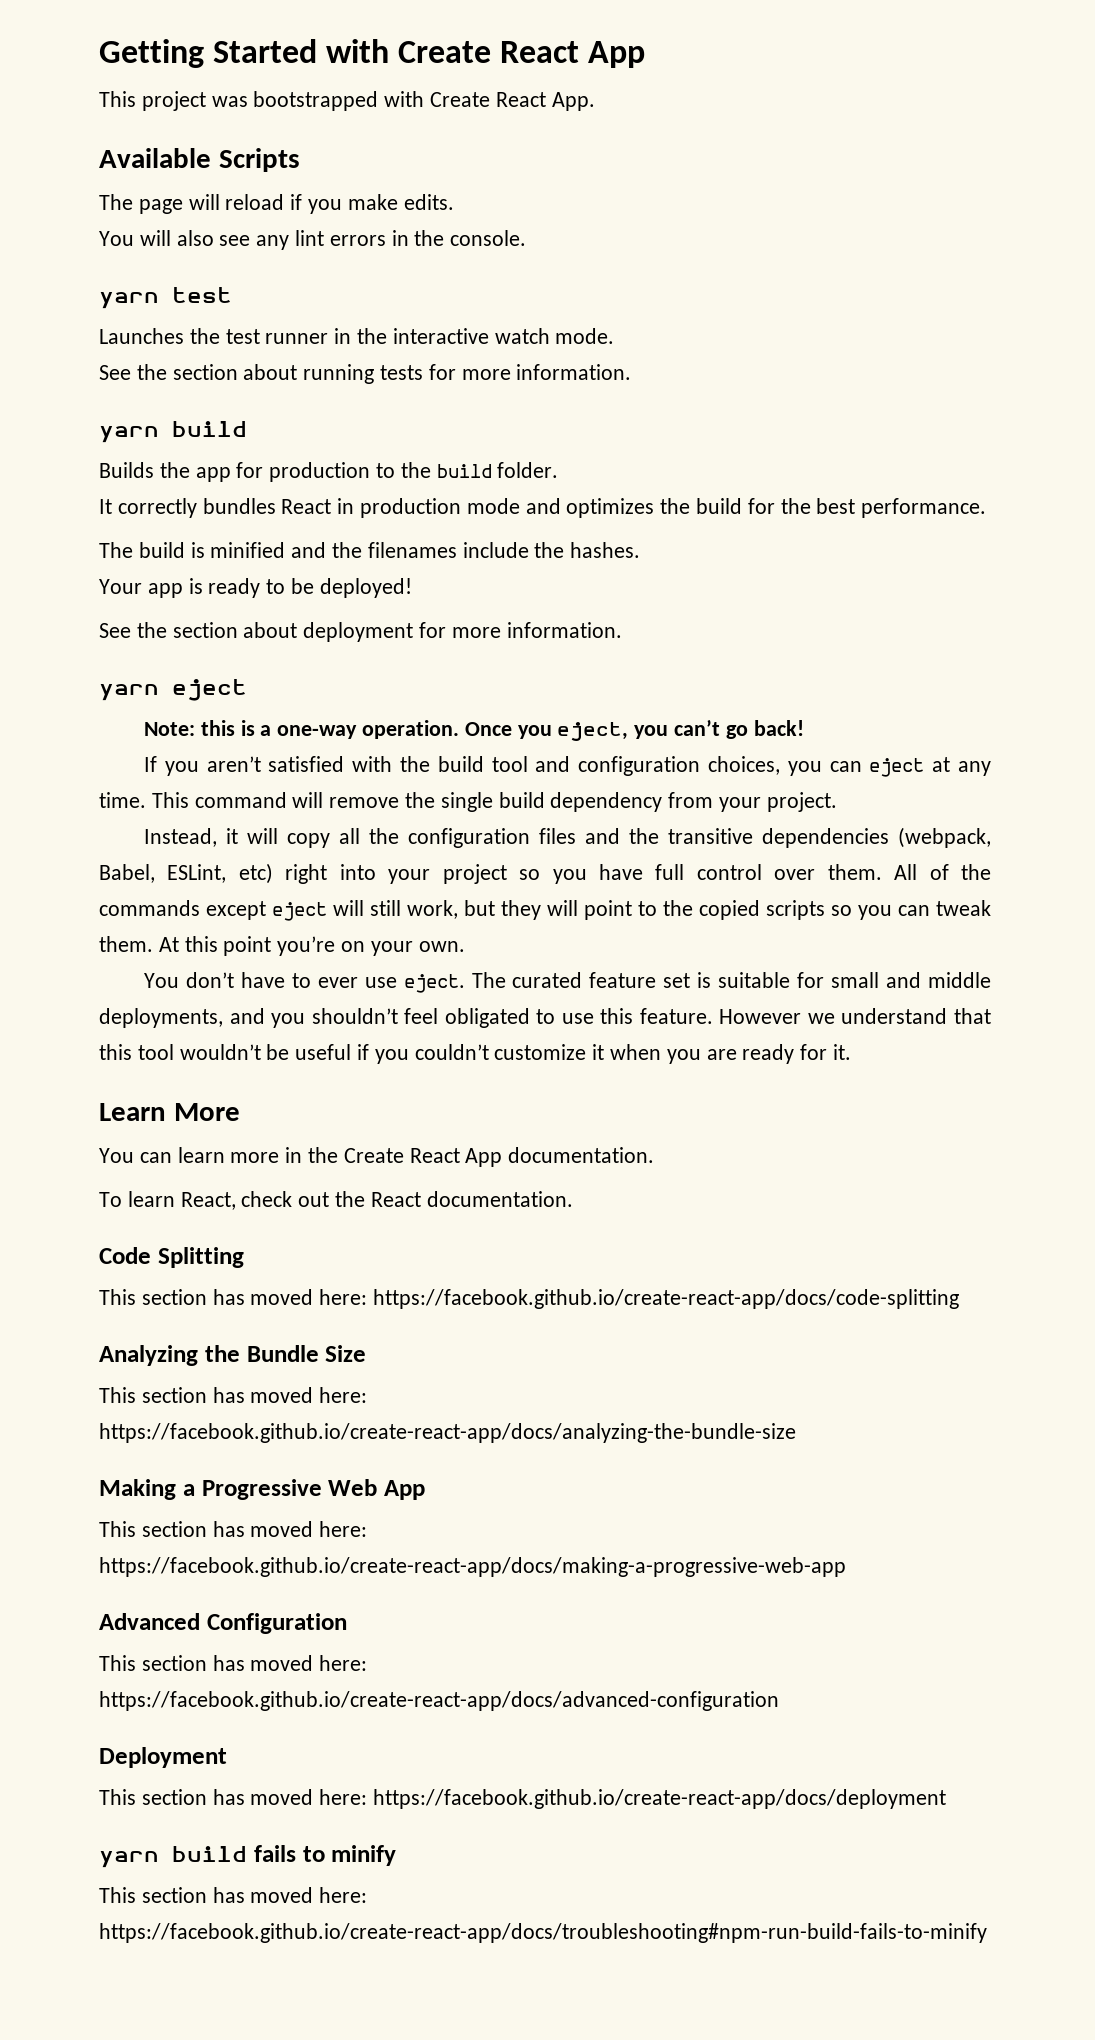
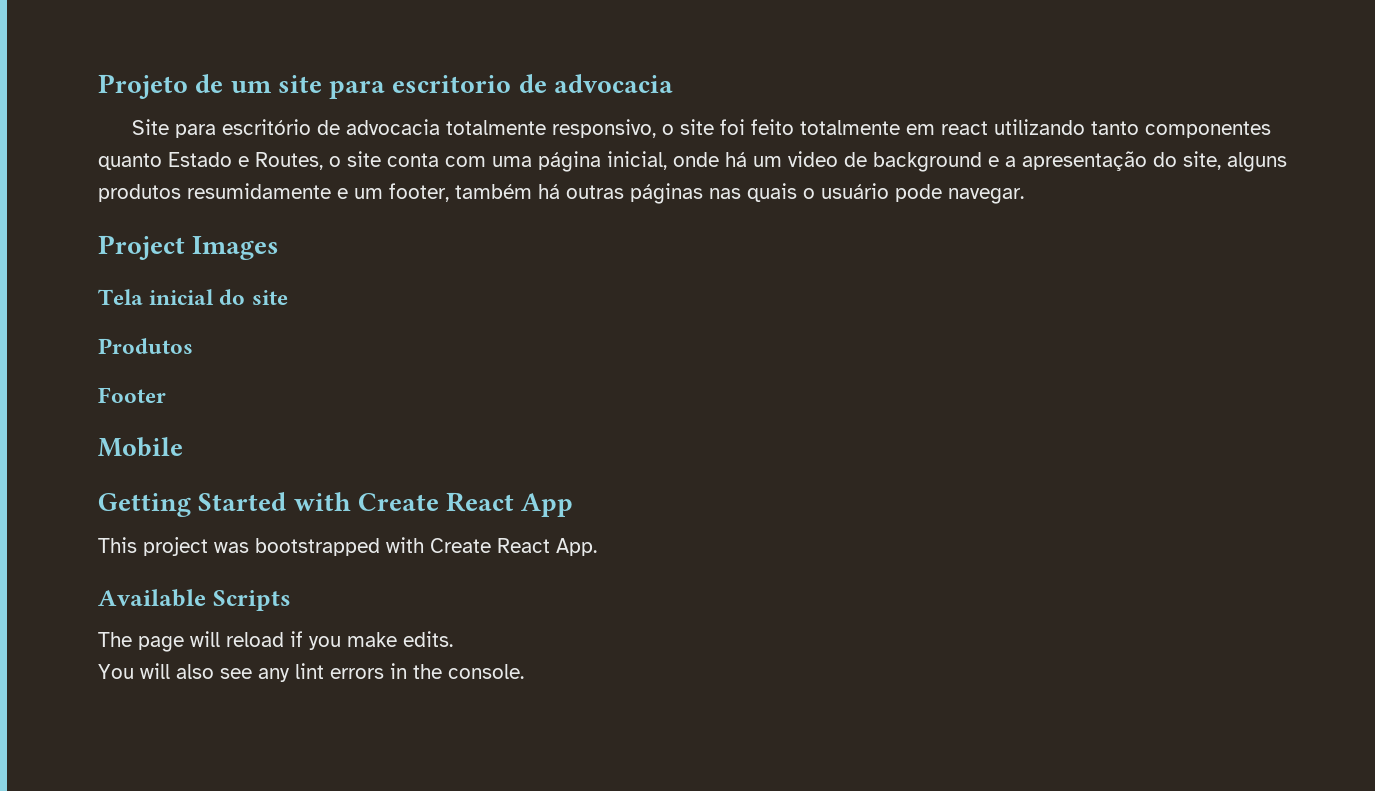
+ Projeto de um site para escritorio de advocacia
+ Site para escritório de advocacia totalmente responsivo, o site foi feito totalmente em react utilizando tanto componentes quanto Estado e Routes, o site conta com uma página inicial, onde há um video de background e a apresentação do site, alguns produtos resumidamente e um footer, também há outras páginas nas quais o usuário pode navegar.
+ Project Images
+ Tela inicial do site
+ Produtos
+ Footer
+ Mobile
- yarn test
- Launches the test runner in the interactive watch mode.
- See the section about running tests for more information.
- yarn build
- Builds the app for production to the build folder.
- It correctly bundles React in production mode and optimizes the build for the best performance.
- The build is minified and the filenames include the hashes.
- Your app is ready to be deployed!
- See the section about deployment for more information.
- yarn eject
- Note: this is a one-way operation. Once you eject, you can’t go back!
- If you aren’t satisfied with the build tool and configuration choices, you can eject at any time. This command will remove the single build dependency from your project.
- Instead, it will copy all the configuration files and the transitive dependencies (webpack, Babel, ESLint, etc) right into your project so you have full control over them. All of the commands except eject will still work, but they will point to the copied scripts so you can tweak them. At this point you’re on your own.
- You don’t have to ever use eject. The curated feature set is suitable for small and middle deployments, and you shouldn’t feel obligated to use this feature. However we understand that this tool wouldn’t be useful if you couldn’t customize it when you are ready for it.
- Learn More
- You can learn more in the Create React App documentation.
- To learn React, check out the React documentation.
- Code Splitting
- This section has moved here: https://facebook.github.io/create-react-app/docs/code-splitting
- Analyzing the Bundle Size
- This section has moved here: https://facebook.github.io/create-react-app/docs/analyzing-the-bundle-size
- Making a Progressive Web App
- This section has moved here: https://facebook.github.io/create-react-app/docs/making-a-progressive-web-app
- Advanced Configuration
- This section has moved here: https://facebook.github.io/create-react-app/docs/advanced-configuration
- Deployment
- This section has moved here: https://facebook.github.io/create-react-app/docs/deployment
- yarn build fails to minify
- This section has moved here: https://facebook.github.io/create-react-app/docs/troubleshooting#npm-run-build-fails-to-minify

